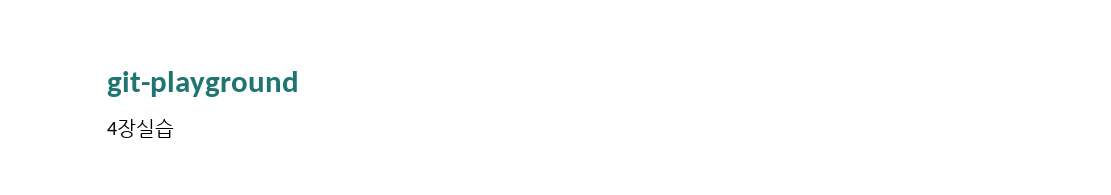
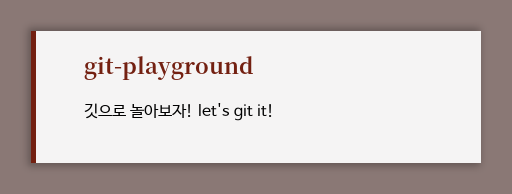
- 4장실습
+ 깃으로 놀아보자! let's git it!

